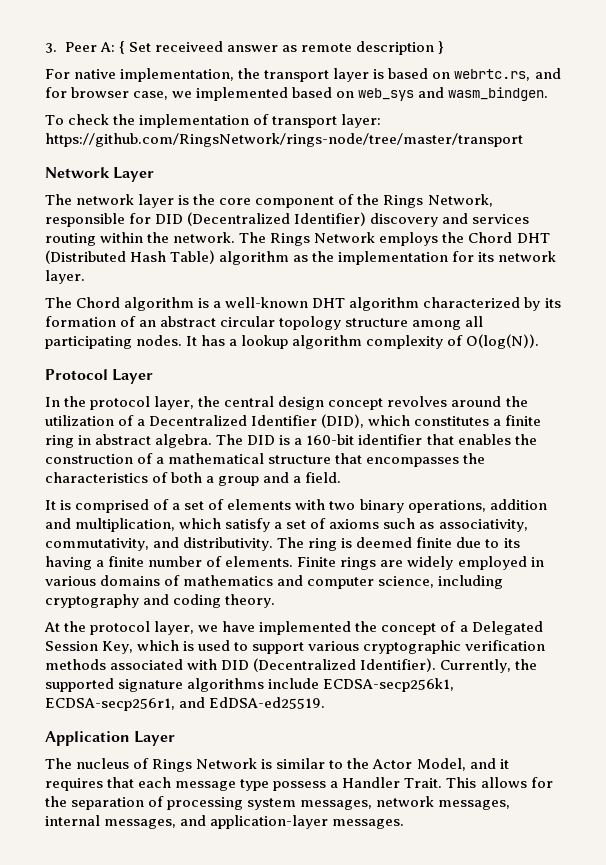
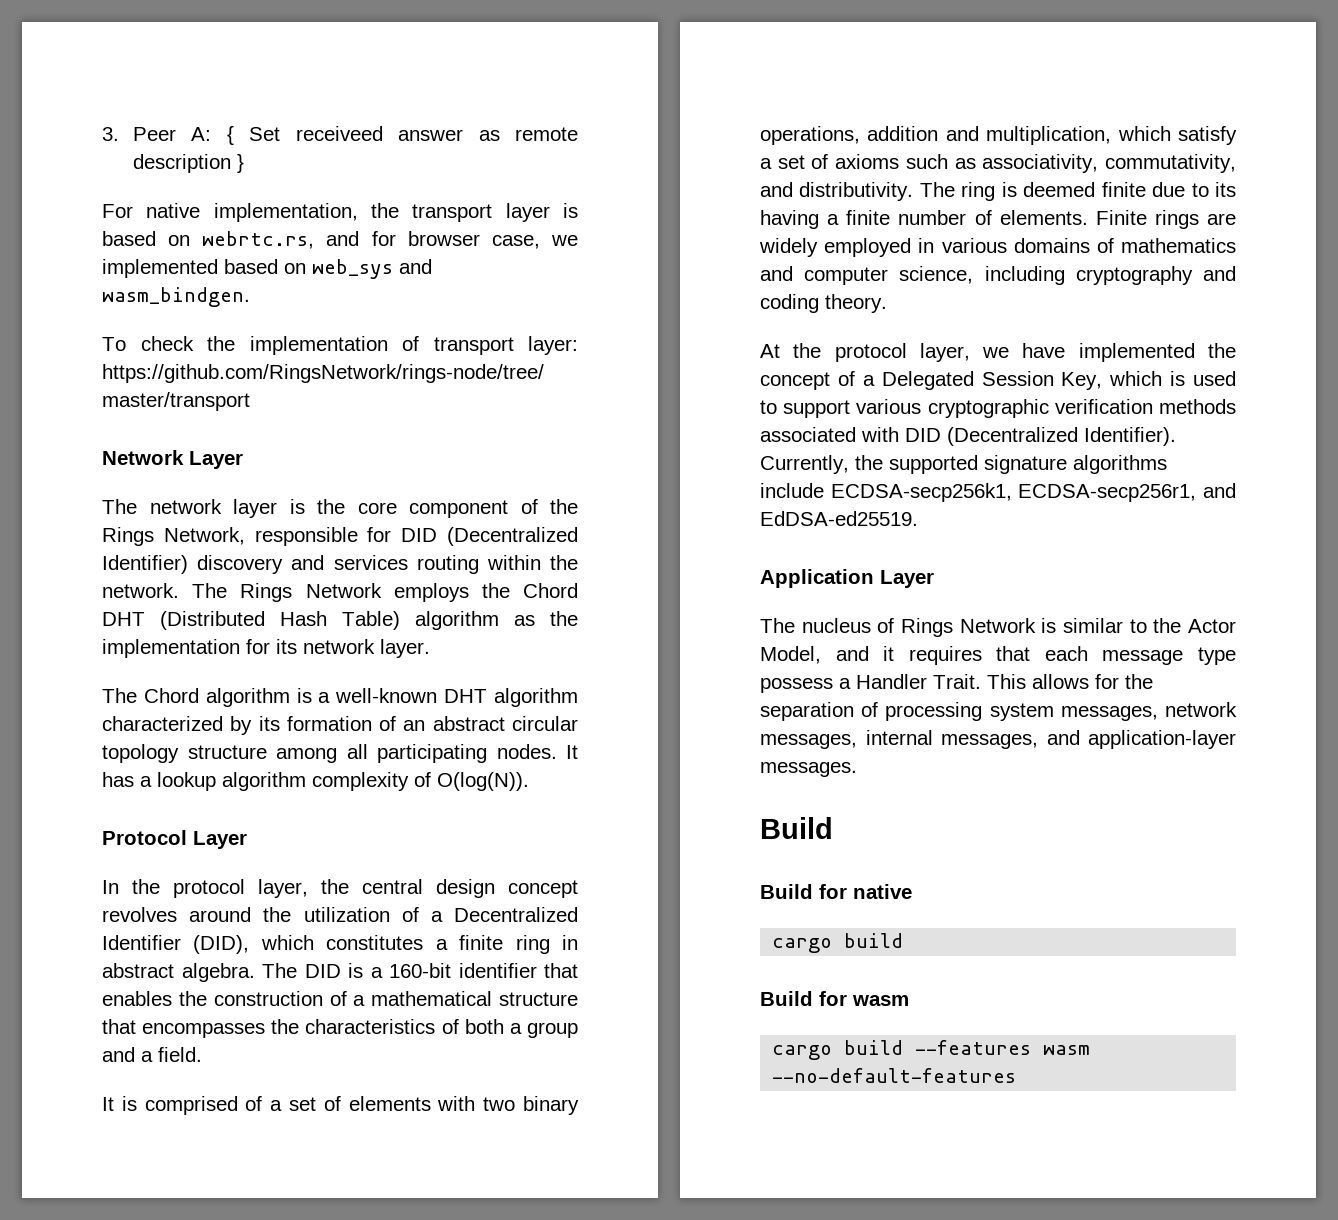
  This allows for the separation of processing system messages, network messages, internal messages, and application-layer messages.
+ Build
+ Build for native
+ cargo build
+ Build for wasm
+ cargo build --features wasm --no-default-features

